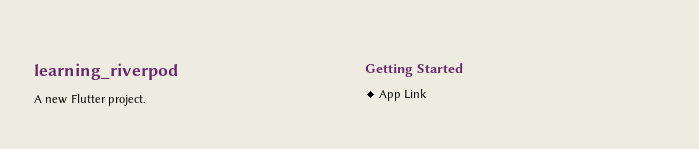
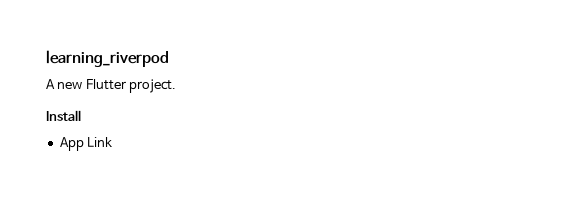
- Getting Started
+ Install

